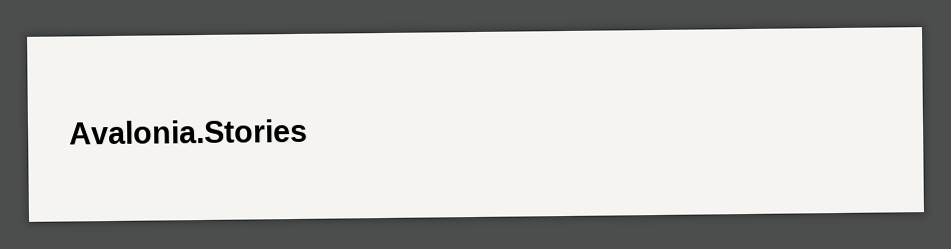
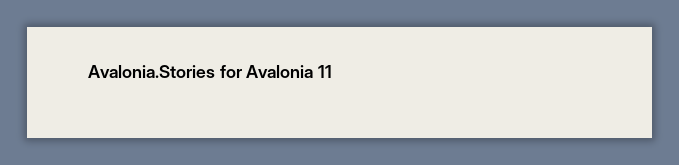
- Avalonia.Stories
+ Avalonia.Stories for Avalonia 11

